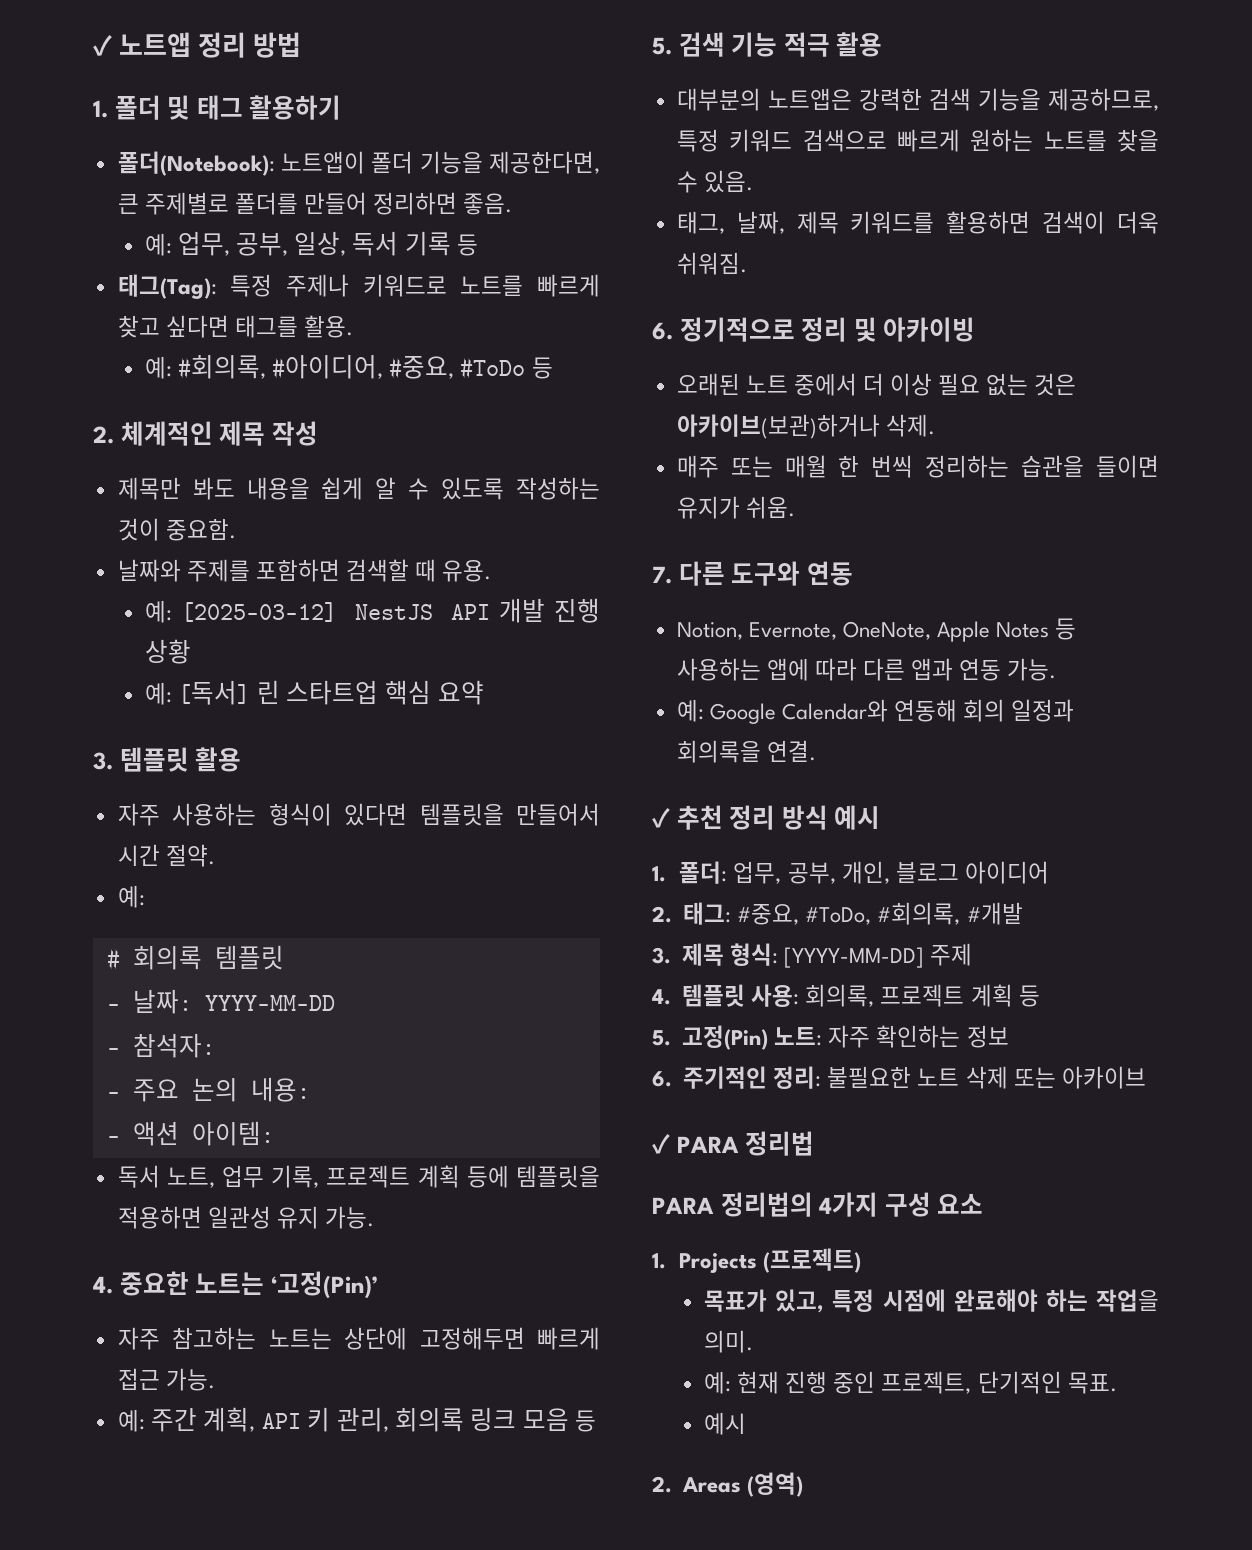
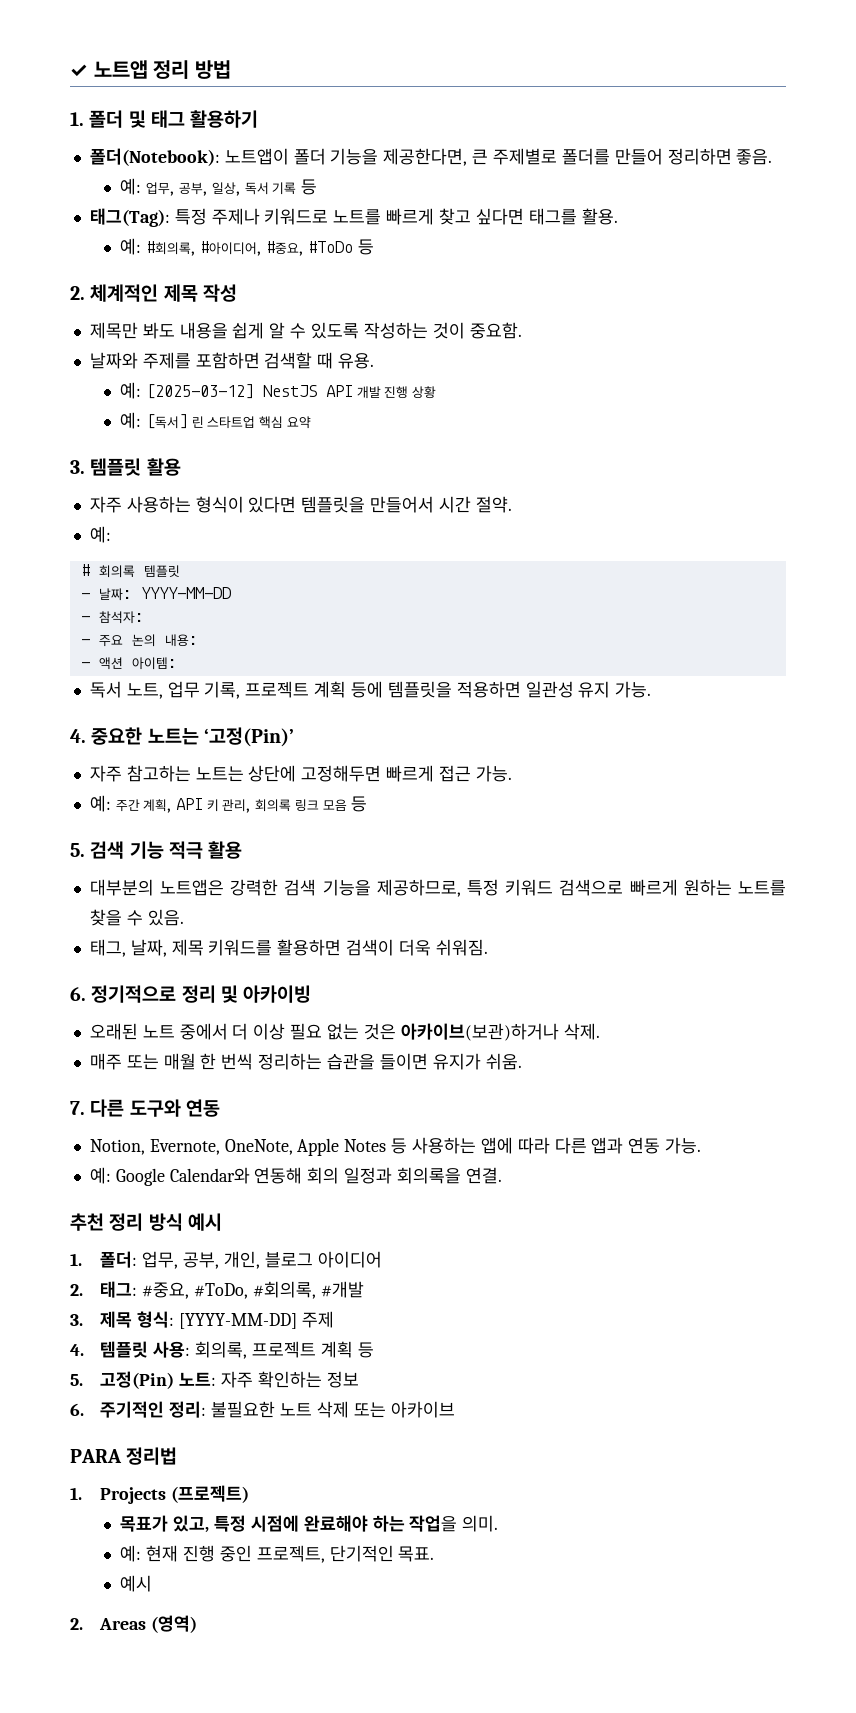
- ✓ 추천 정리 방식 예시
+ 추천 정리 방식 예시
- ✓ PARA 정리법
+ PARA 정리법
- PARA 정리법의 4가지 구성 요소

